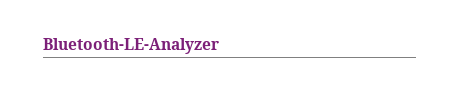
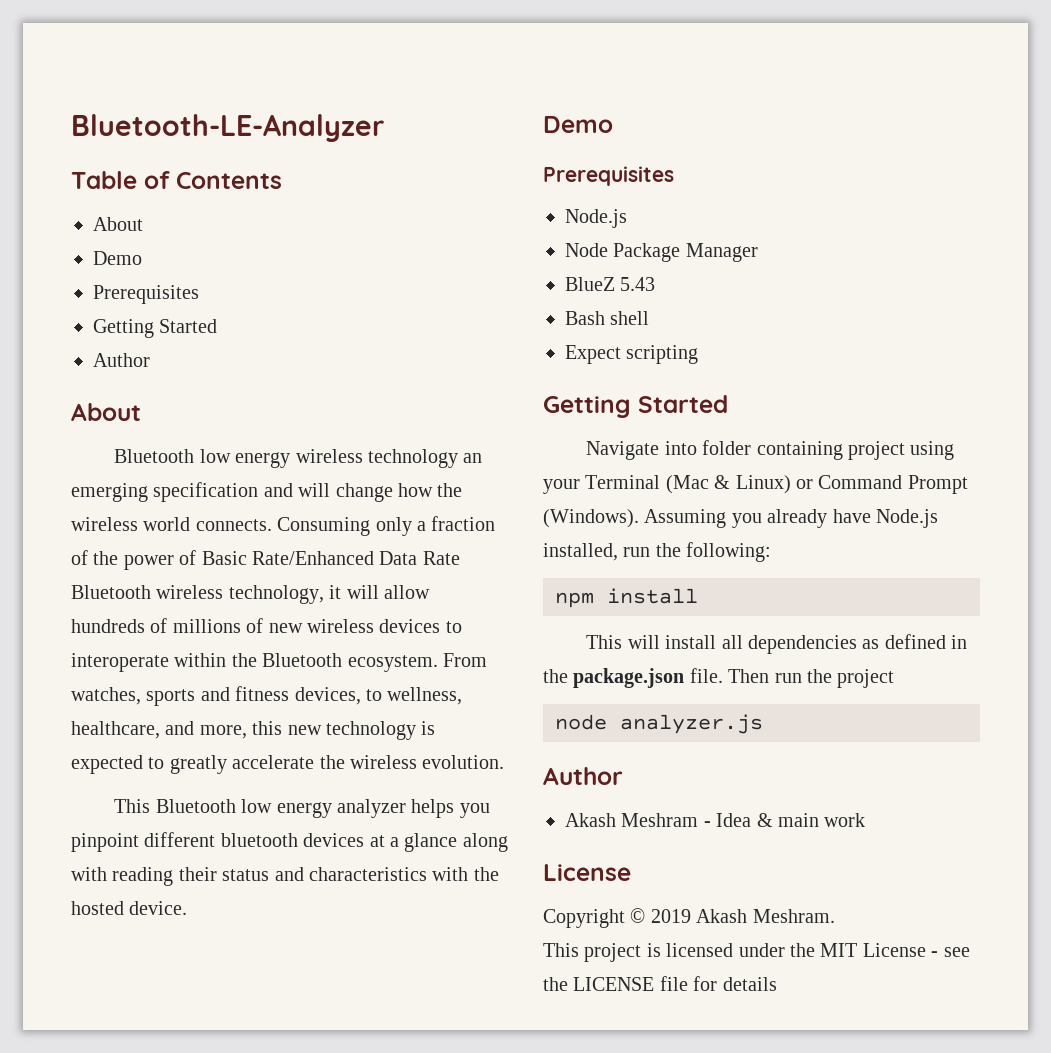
+ Table of Contents
+ About
+ Demo
+ Prerequisites
+ Getting Started
+ Author
+ About
+ Bluetooth low energy wireless technology an emerging specification and will change how the wireless world connects. Consuming only a fraction of the power of Basic Rate/Enhanced Data Rate Bluetooth wireless technology, it will allow hundreds of millions of new wireless devices to interoperate within the Bluetooth ecosystem. From watches, sports and fitness devices, to wellness, healthcare, and more, this new technology is expected to greatly accelerate the wireless evolution.
+ This Bluetooth low energy analyzer helps you pinpoint different bluetooth devices at a glance along with reading their status and characteristics with the hosted device.
+ Demo
+ Prerequisites
+ Node.js
+ Node Package Manager
+ BlueZ 5.43
+ Bash shell
+ Expect scripting
+ Getting Started
+ Navigate into folder containing project using your Terminal (Mac & Linux) or Command Prompt (Windows). Assuming you already have Node.js installed, run the following:
+ npm install
+ This will install all dependencies as defined in the package.json file. Then run the project
+ node analyzer.js
+ Author
+ Akash Meshram - Idea & main work
+ License
+ Copyright © 2019 Akash Meshram.
+ This project is licensed under the MIT License - see the LICENSE file for details

